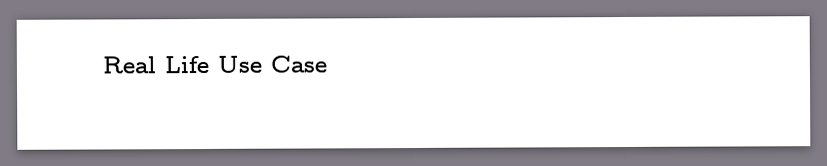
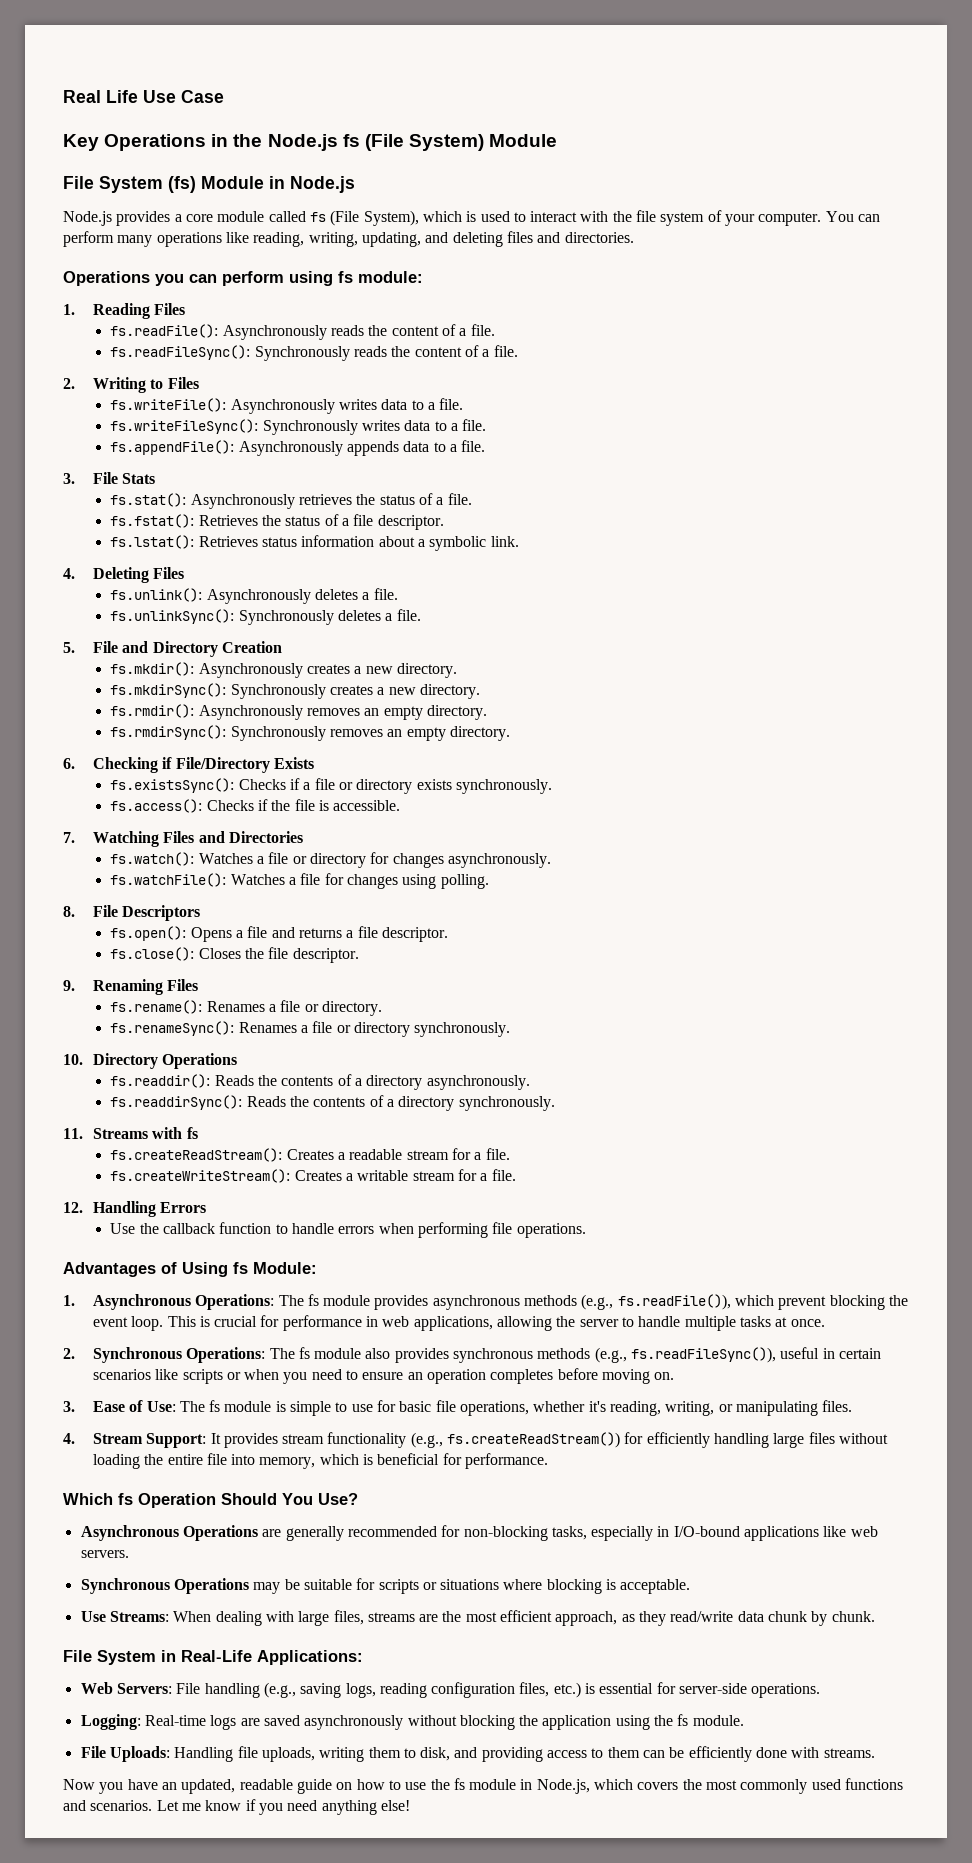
+ Key Operations in the Node.js fs (File System) Module
+ File System (fs) Module in Node.js
+ Node.js provides a core module called fs (File System), which is used to interact with the file system of your computer. You can perform many operations like reading, writing, updating, and deleting files and directories.
+ Operations you can perform using fs module:
+ 1. Reading Files
+ fs.readFile(): Asynchronously reads the content of a file.
+ fs.readFileSync(): Synchronously reads the content of a file.
+ 2. Writing to Files
+ fs.writeFile(): Asynchronously writes data to a file.
+ fs.writeFileSync(): Synchronously writes data to a file.
+ fs.appendFile(): Asynchronously appends data to a file.
+ 3. File Stats
+ fs.stat(): Asynchronously retrieves the status of a file.
+ fs.fstat(): Retrieves the status of a file descriptor.
+ fs.lstat(): Retrieves status information about a symbolic link.
+ 4. Deleting Files
+ fs.unlink(): Asynchronously deletes a file.
+ fs.unlinkSync(): Synchronously deletes a file.
+ 5. File and Directory Creation
+ fs.mkdir(): Asynchronously creates a new directory.
+ fs.mkdirSync(): Synchronously creates a new directory.
+ fs.rmdir(): Asynchronously removes an empty directory.
+ fs.rmdirSync(): Synchronously removes an empty directory.
+ 6. Checking if File/Directory Exists
+ fs.existsSync(): Checks if a file or directory exists synchronously.
+ fs.access(): Checks if the file is accessible.
+ 7. Watching Files and Directories
+ fs.watch(): Watches a file or directory for changes asynchronously.
+ fs.watchFile(): Watches a file for changes using polling.
+ 8. File Descriptors
+ fs.open(): Opens a file and returns a file descriptor.
+ fs.close(): Closes the file descriptor.
+ 9. Renaming Files
+ fs.rename(): Renames a file or directory.
+ fs.renameSync(): Renames a file or directory synchronously.
+ 10. Directory Operations
+ fs.readdir(): Reads the contents of a directory asynchronously.
+ fs.readdirSync(): Reads the contents of a directory synchronously.
+ 11. Streams with fs
+ fs.createReadStream(): Creates a readable stream for a file.
+ fs.createWriteStream(): Creates a writable stream for a file.
+ 12. Handling Errors
+ Use the callback function to handle errors when performing file operations.
+ Advantages of Using fs Module:
+ 1. Asynchronous Operations: The fs module provides asynchronous methods (e.g., fs.readFile()), which prevent blocking the event loop. This is crucial for performance in web applications, allowing the server to handle multiple tasks at once.
+ 2. Synchronous Operations: The fs module also provides synchronous methods (e.g., fs.readFileSync()), useful in certain scenarios like scripts or when you need to ensure an operation completes before moving on.
+ 3. Ease of Use: The fs module is simple to use for basic file operations, whether it's reading, writing, or manipulating files.
+ 4. Stream Support: It provides stream functionality (e.g., fs.createReadStream()) for efficiently handling large files without loading the entire file into memory, which is beneficial for performance.
+ Which fs Operation Should You Use?
+ Asynchronous Operations are generally recommended for non-blocking tasks, especially in I/O-bound applications like web servers.
+ Synchronous Operations may be suitable for scripts or situations where blocking is acceptable.
+ Use Streams: When dealing with large files, streams are the most efficient approach, as they read/write data chunk by chunk.
+ File System in Real-Life Applications:
+ Web Servers: File handling (e.g., saving logs, reading configuration files, etc.) is essential for server-side operations.
+ Logging: Real-time logs are saved asynchronously without blocking the application using the fs module.
+ File Uploads: Handling file uploads, writing them to disk, and providing access to them can be efficiently done with streams.
+ Now you have an updated, readable guide on how to use the fs module in Node.js, which covers the most commonly used functions and scenarios. Let me know if you need anything else!

